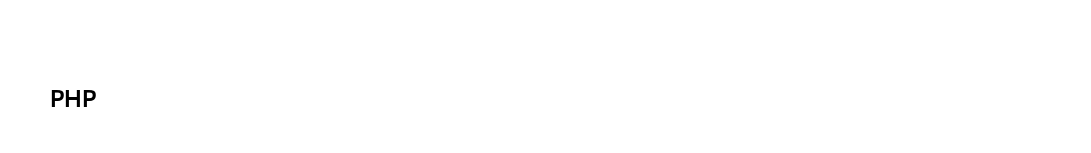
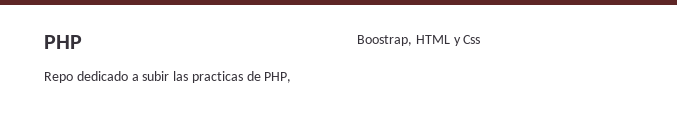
+ Repo dedicado a subir las practicas de PHP, Boostrap, HTML y Css

